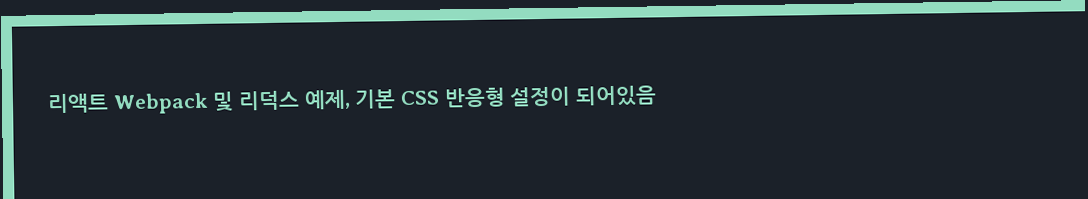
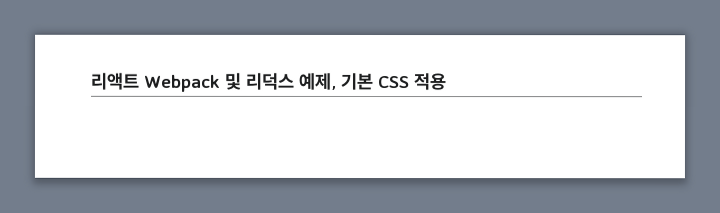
- 리액트 Webpack 및 리덕스 예제, 기본 CSS 반응형 설정이 되어있음
+ 리액트 Webpack 및 리덕스 예제, 기본 CSS 적용

